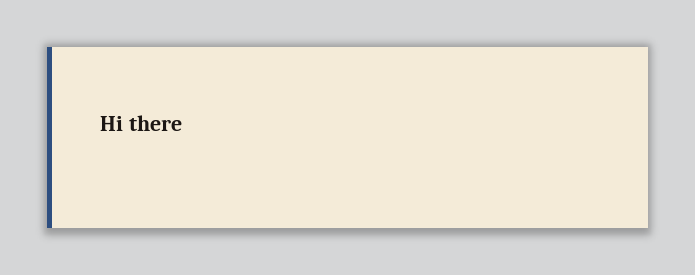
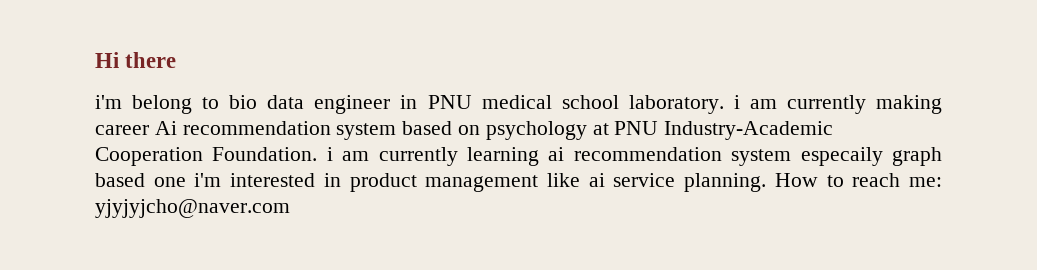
+ i'm belong to bio data engineer in PNU medical school laboratory. i am currently making career Ai recommendation system based on psychology at PNU Industry-Academic Cooperation Foundation. i am currently learning ai recommendation system especaily graph based one i'm interested in product management like ai service planning. How to reach me: yjyjyjcho@naver.com

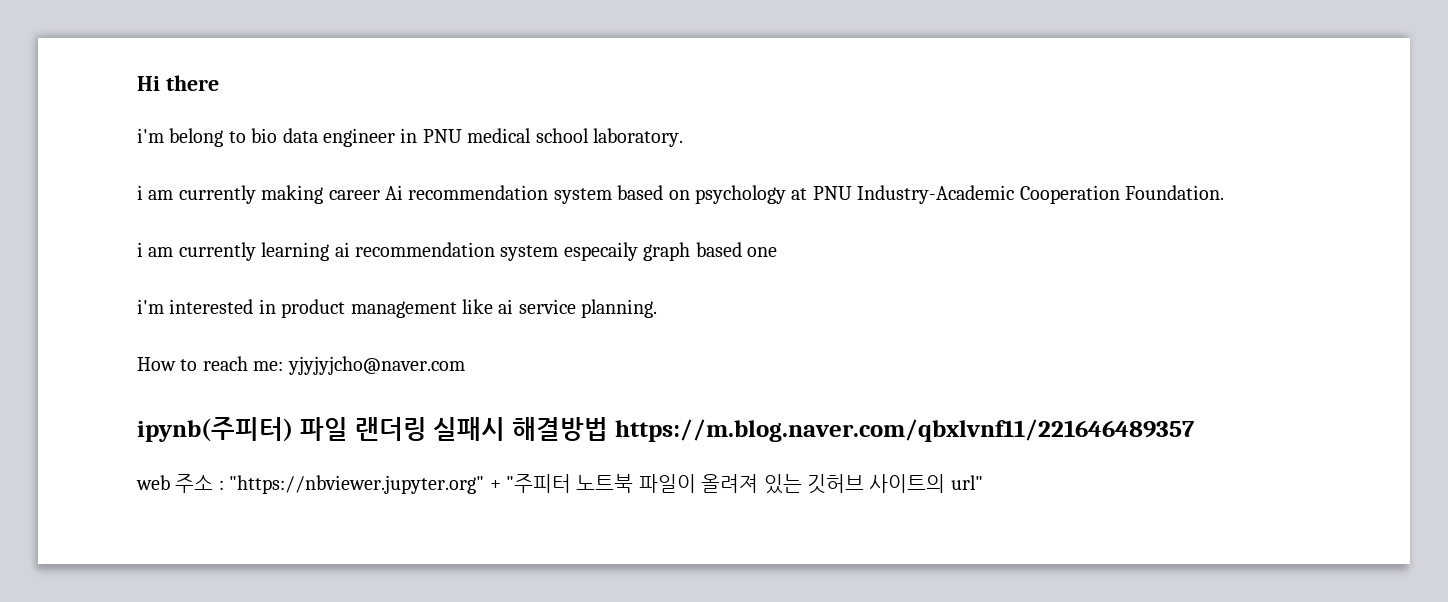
- i'm belong to bio data engineer in PNU medical school laboratory. i am currently making career Ai recommendation system based on psychology at PNU Industry-Academic Cooperation Foundation. i am currently learning ai recommendation system especaily graph based one i'm interested in product management like ai service planning. How to reach me: yjyjyjcho@naver.com
+ i'm belong to bio data engineer in PNU medical school laboratory.
+ i am currently making career Ai recommendation system based on psychology at PNU Industry-Academic Cooperation Foundation.
+ i am currently learning ai recommendation system especaily graph based one
+ i'm interested in product management like ai service planning.
+ How to reach me: yjyjyjcho@naver.com
+ ipynb(주피터) 파일 랜더링 실패시 해결방법 https://m.blog.naver.com/qbxlvnf11/221646489357
+ web 주소 : "https://nbviewer.jupyter.org" + "주피터 노트북 파일이 올려져 있는 깃허브 사이트의 url"

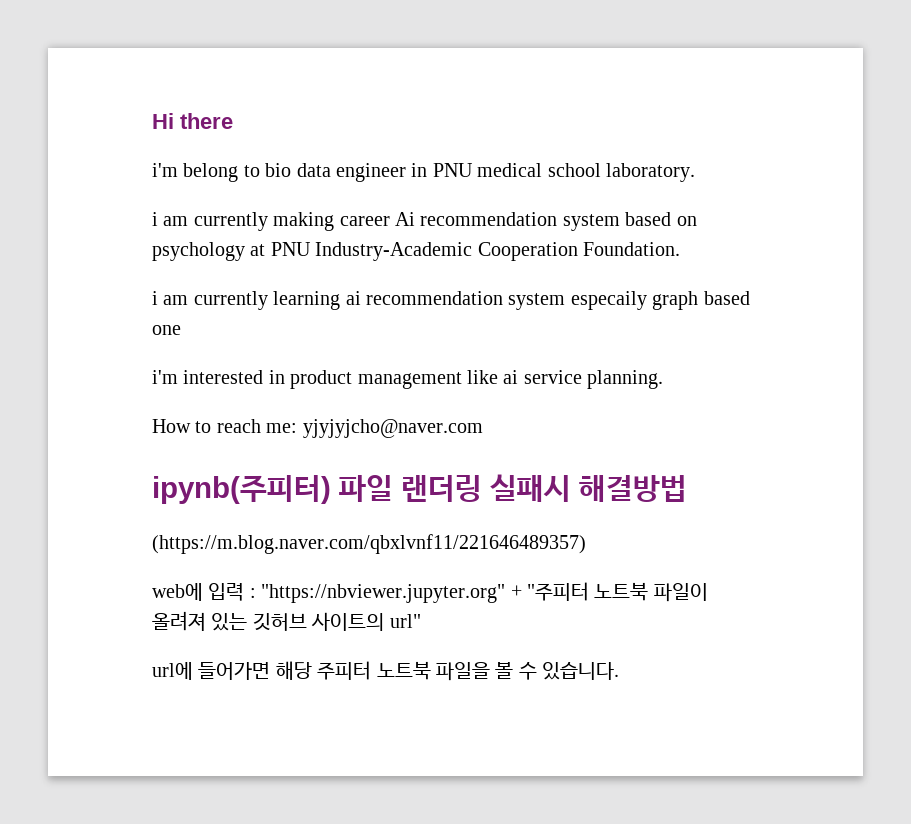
- ipynb(주피터) 파일 랜더링 실패시 해결방법 https://m.blog.naver.com/qbxlvnf11/221646489357
- web 주소 : "https://nbviewer.jupyter.org" + "주피터 노트북 파일이 올려져 있는 깃허브 사이트의 url"
+ ipynb(주피터) 파일 랜더링 실패시 해결방법
+ (https://m.blog.naver.com/qbxlvnf11/221646489357)
+ web에 입력 : "https://nbviewer.jupyter.org" + "주피터 노트북 파일이 올려져 있는 깃허브 사이트의 url"
+ url에 들어가면 해당 주피터 노트북 파일을 볼 수 있습니다.

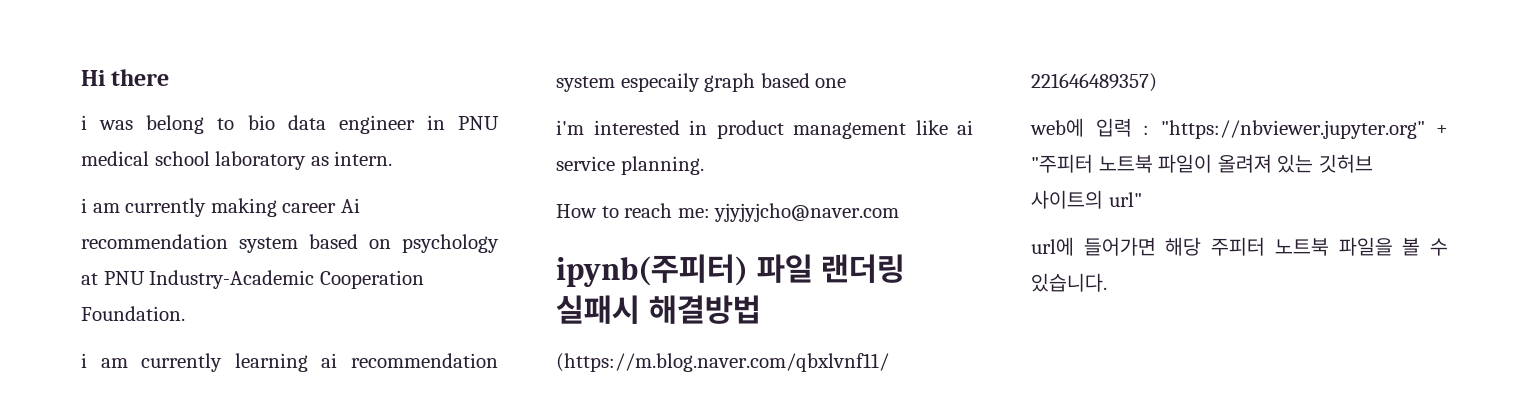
- i'm belong to bio data engineer in PNU medical school laboratory.
+ i was belong to bio data engineer in PNU medical school laboratory as intern.

